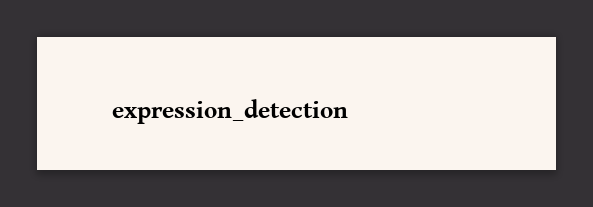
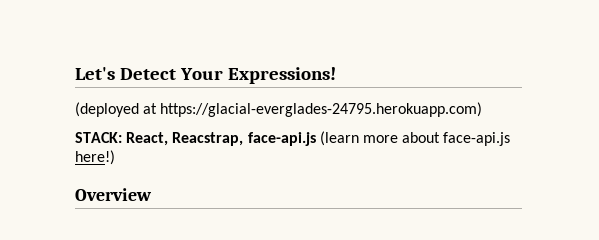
- expression_detection
+ Let's Detect Your Expressions!
+ (deployed at https://glacial-everglades-24795.herokuapp.com)
+ STACK: React, Reacstrap, face-api.js (learn more about face-api.js here!)
+ Overview

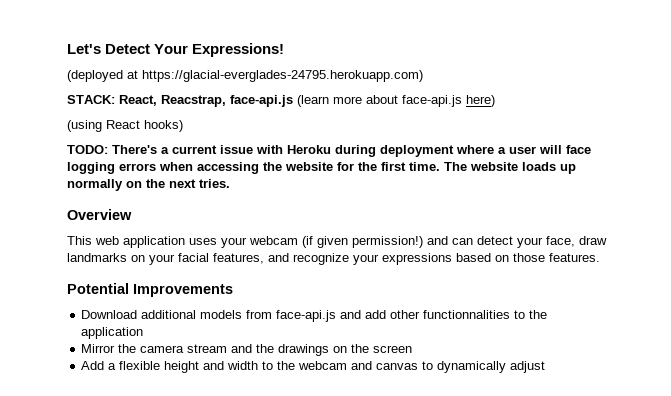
- STACK: React, Reacstrap, face-api.js (learn more about face-api.js here!)
+ STACK: React, Reacstrap, face-api.js (learn more about face-api.js here)
+ (using React hooks)
+ TODO: There's a current issue with Heroku during deployment where a user will face logging errors when accessing the website for the first time. The website loads up normally on the next tries.
  Overview
+ This web application uses your webcam (if given permission!) and can detect your face, draw landmarks on your facial features, and recognize your expressions based on those features.
+ Potential Improvements
+ Download additional models from face-api.js and add other functionnalities to the application
+ Mirror the camera stream and the drawings on the screen
+ Add a flexible height and width to the webcam and canvas to dynamically adjust

